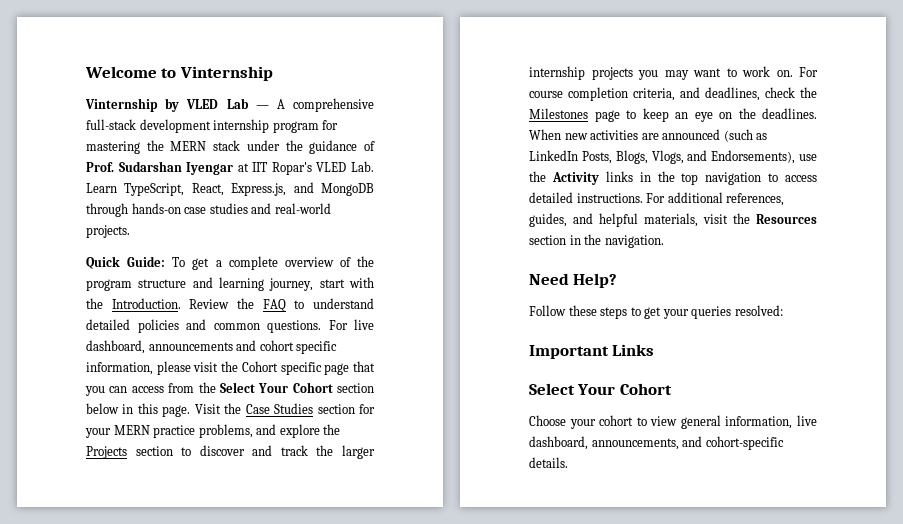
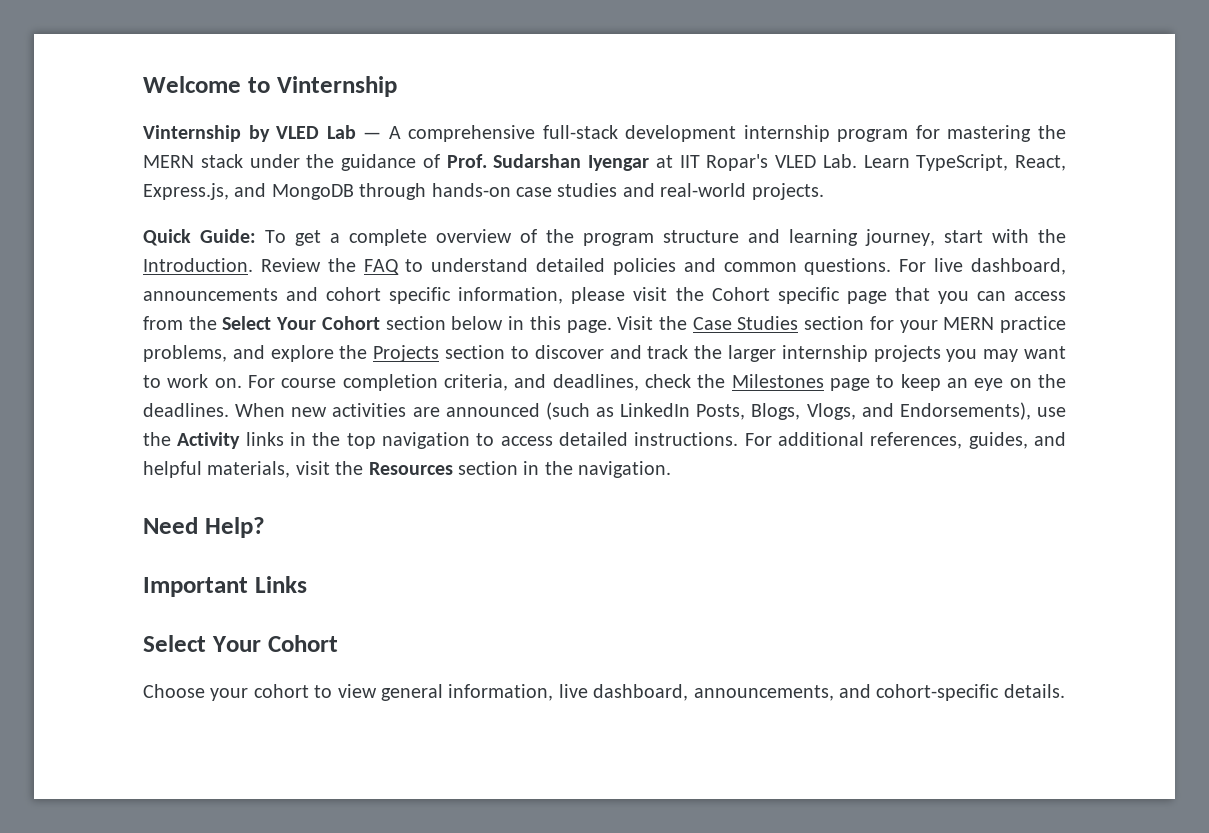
- Follow these steps to get your queries resolved:

